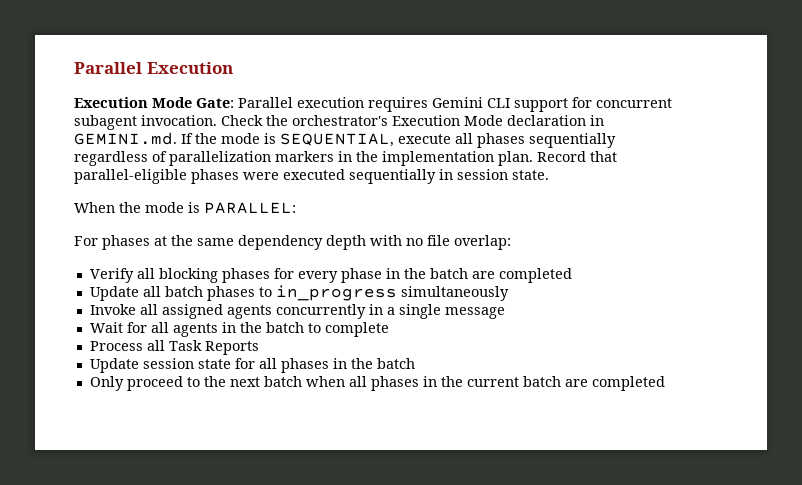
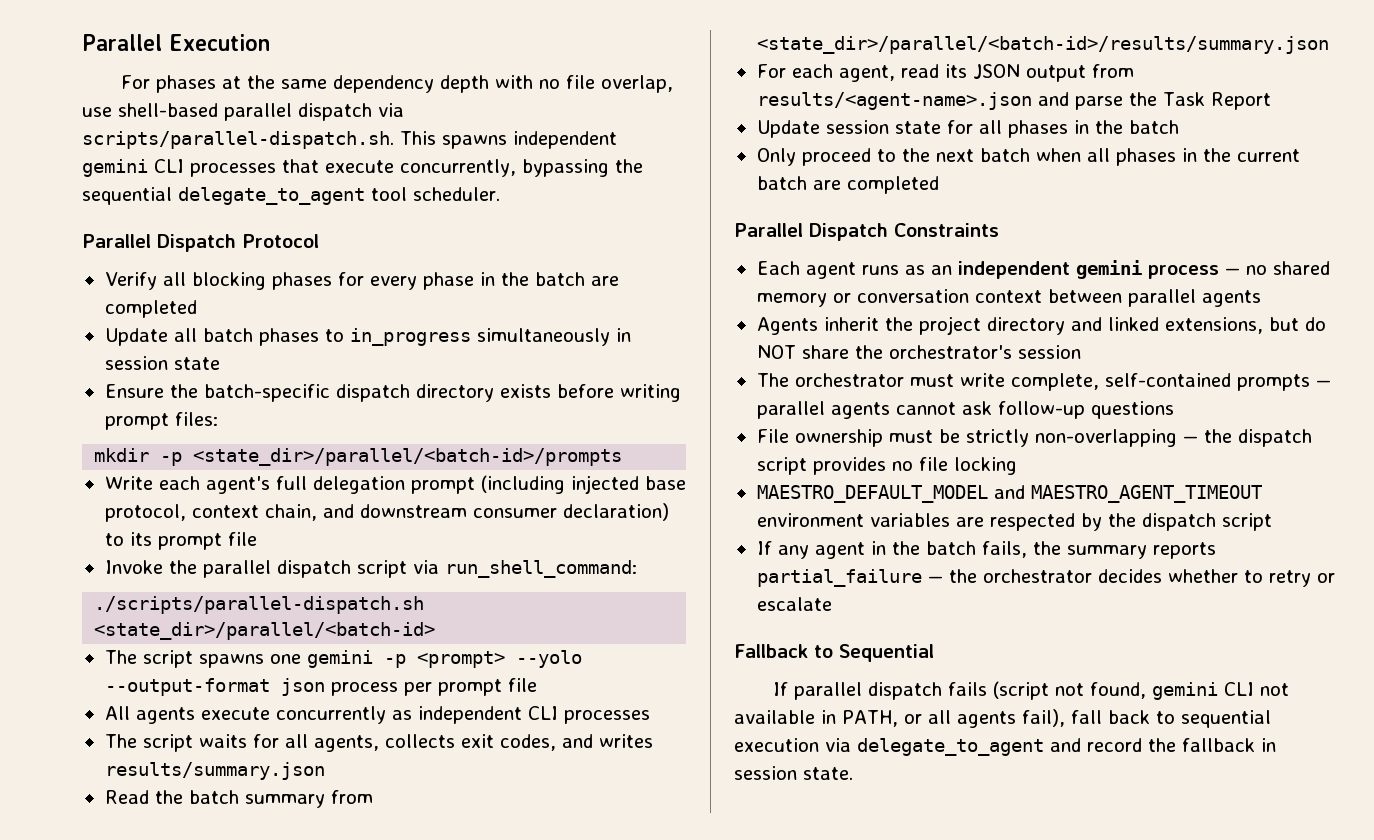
- Execution Mode Gate: Parallel execution requires Gemini CLI support for concurrent subagent invocation. Check the orchestrator's Execution Mode declaration in GEMINI.md. If the mode is SEQUENTIAL, execute all phases sequentially regardless of parallelization markers in the implementation plan. Record that parallel-eligible phases were executed sequentially in session state.
- When the mode is PARALLEL:
- For phases at the same dependency depth with no file overlap:
+ For phases at the same dependency depth with no file overlap, use shell-based parallel dispatch via scripts/parallel-dispatch.sh. This spawns independent gemini CLI processes that execute concurrently, bypassing the sequential delegate_to_agent tool scheduler.
+ Parallel Dispatch Protocol
- Update all batch phases to in_progress simultaneously
- Invoke all assigned agents concurrently in a single message
- Wait for all agents in the batch to complete
- Process all Task Reports
+ Update all batch phases to in_progress simultaneously in session state
+ Ensure the batch-specific dispatch directory exists before writing prompt files:
+ mkdir -p <state_dir>/parallel/<batch-id>/prompts
+ Write each agent's full delegation prompt (including injected base protocol, context chain, and downstream consumer declaration) to its prompt file
+ Invoke the parallel dispatch script via run_shell_command:
+ ./scripts/parallel-dispatch.sh <state_dir>/parallel/<batch-id>
+ The script spawns one gemini -p <prompt> --yolo --output-format json process per prompt file
+ All agents execute concurrently as independent CLI processes
+ The script waits for all agents, collects exit codes, and writes results/summary.json
+ Read the batch summary from <state_dir>/parallel/<batch-id>/results/summary.json
+ For each agent, read its JSON output from results/<agent-name>.json and parse the Task Report
+ Parallel Dispatch Constraints
+ Each agent runs as an independent gemini process — no shared memory or conversation context between parallel agents
+ Agents inherit the project directory and linked extensions, but do NOT share the orchestrator's session
+ The orchestrator must write complete, self-contained prompts — parallel agents cannot ask follow-up questions
+ File ownership must be strictly non-overlapping — the dispatch script provides no file locking
+ MAESTRO_DEFAULT_MODEL and MAESTRO_AGENT_TIMEOUT environment variables are respected by the dispatch script
+ If any agent in the batch fails, the summary reports partial_failure — the orchestrator decides whether to retry or escalate
+ Fallback to Sequential
+ If parallel dispatch fails (script not found, gemini CLI not available in PATH, or all agents fail), fall back to sequential execution via delegate_to_agent and record the fallback in session state.

